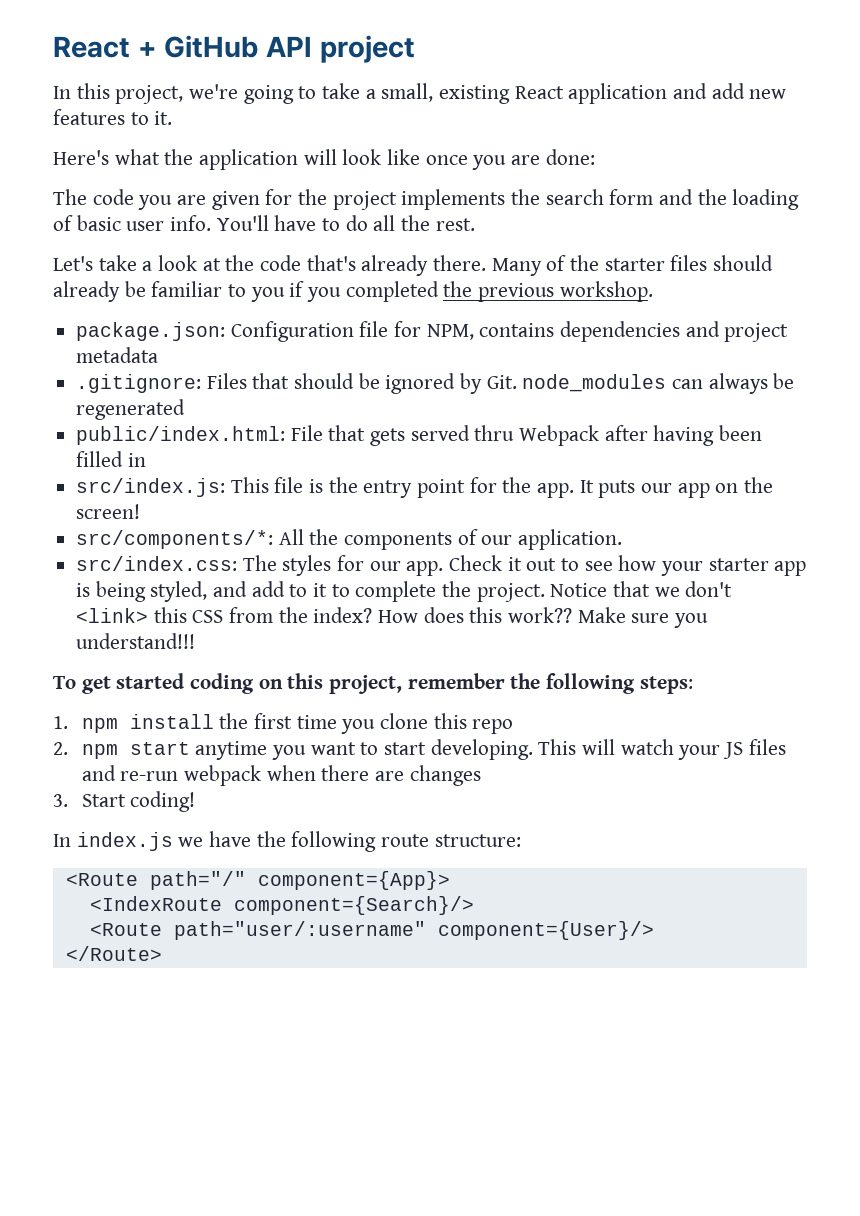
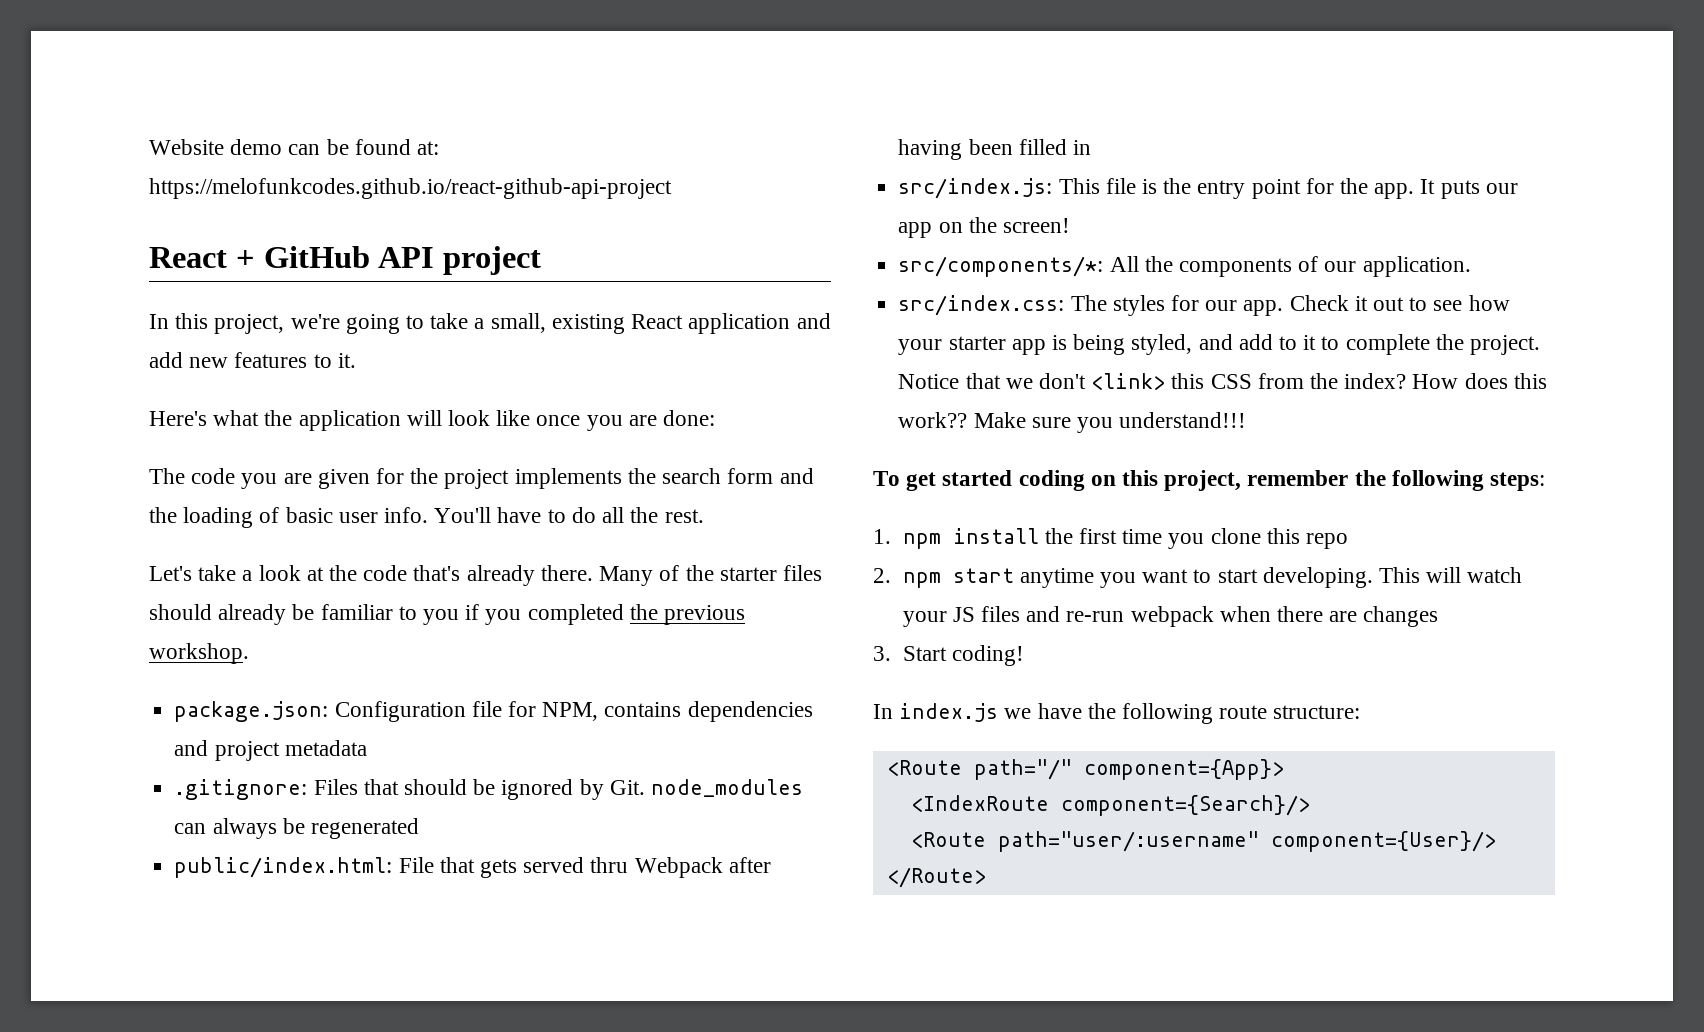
+ Website demo can be found at: https://melofunkcodes.github.io/react-github-api-project

